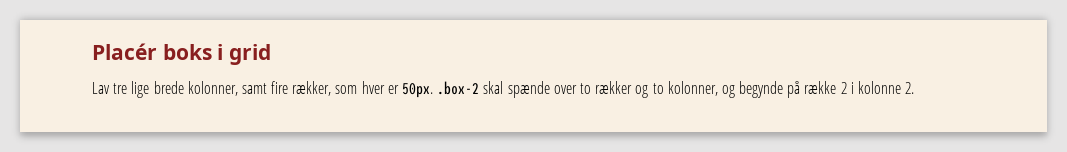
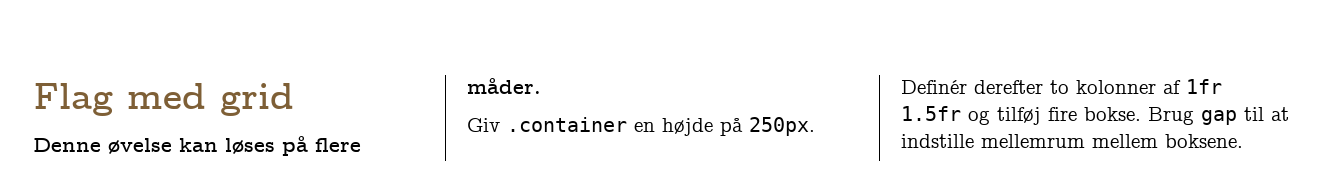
- Placér boks i grid
- Lav tre lige brede kolonner, samt fire rækker, som hver er 50px. .box-2 skal spænde over to rækker og to kolonner, og begynde på række 2 i kolonne 2.
+ Flag med grid
+ Denne øvelse kan løses på flere måder.
+ Giv .container en højde på 250px. Definér derefter to kolonner af 1fr 1.5fr og tilføj fire bokse. Brug gap til at indstille mellemrum mellem boksene.

